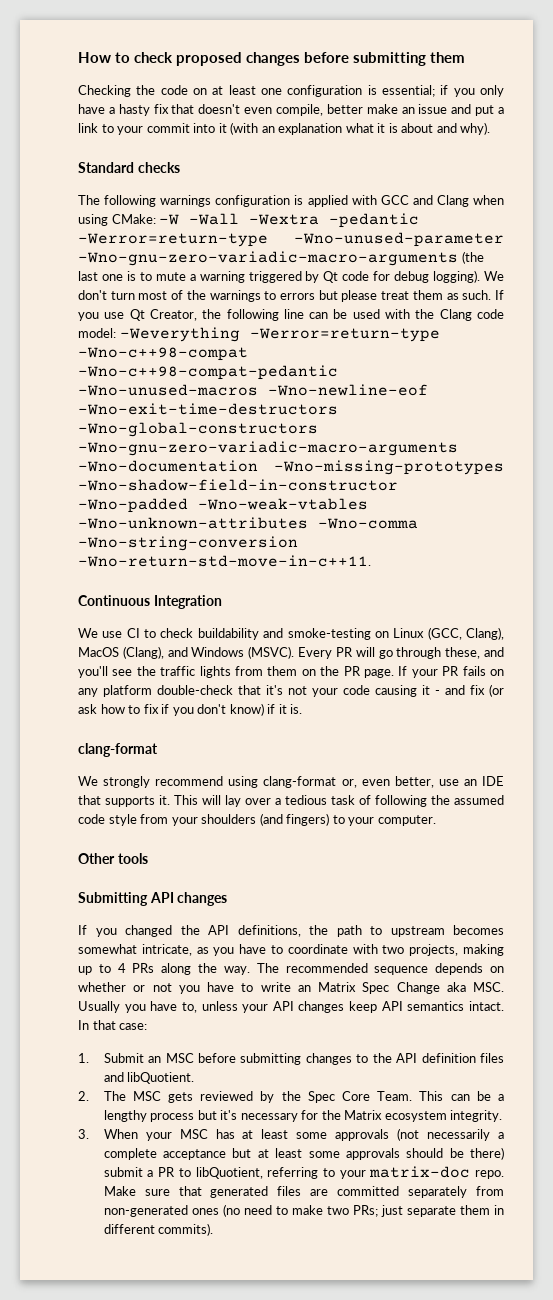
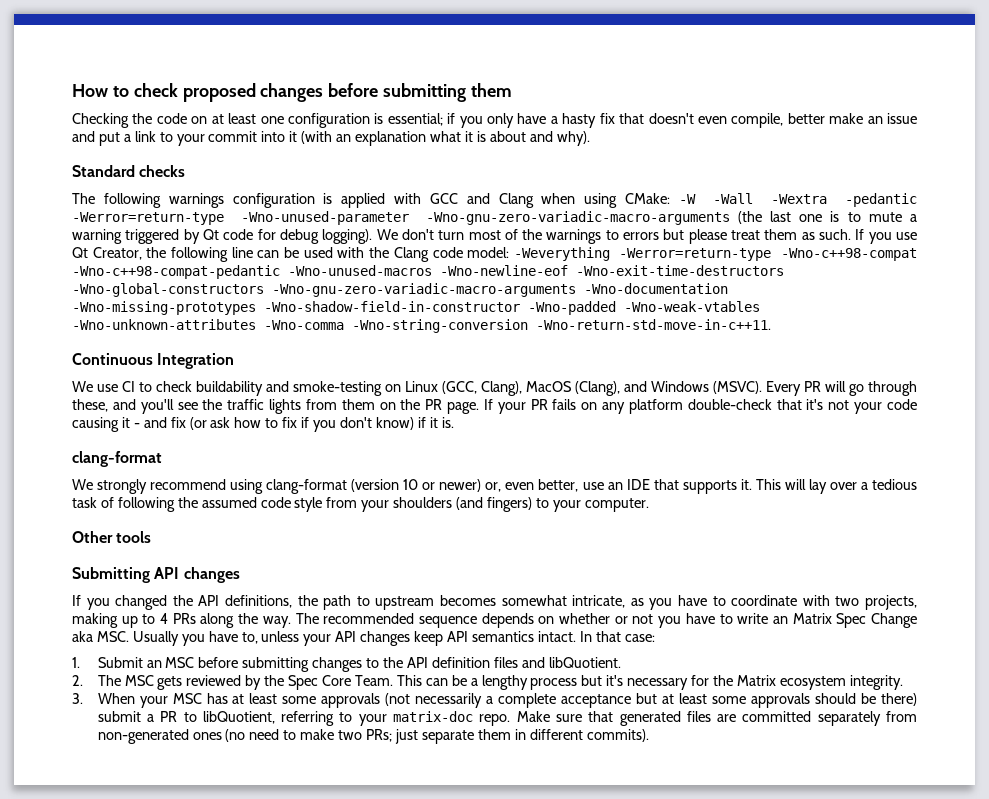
- We strongly recommend using clang-format or, even better, use an IDE that supports it.
+ We strongly recommend using clang-format (version 10 or newer) or, even better, use an IDE that supports it.

